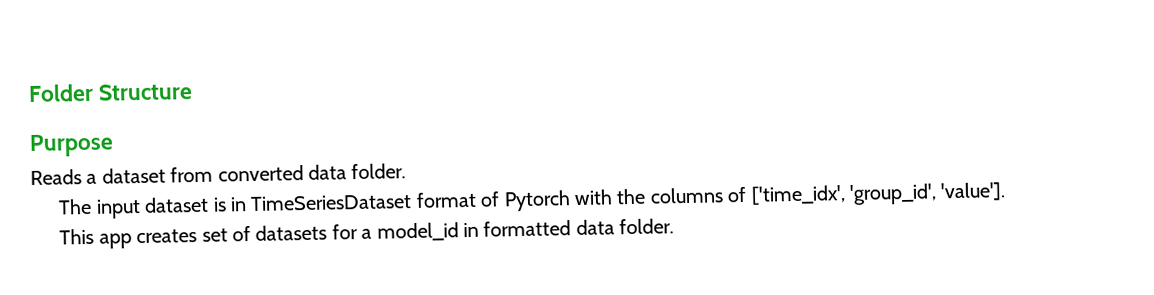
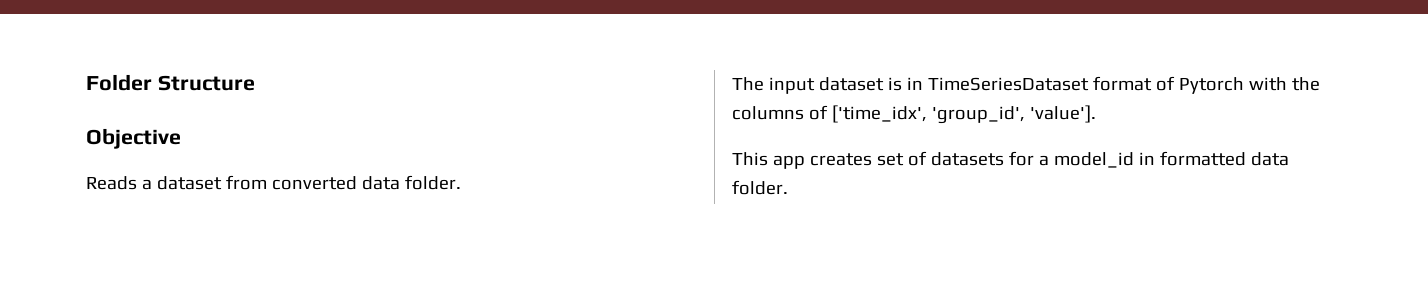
- Purpose
+ Objective

